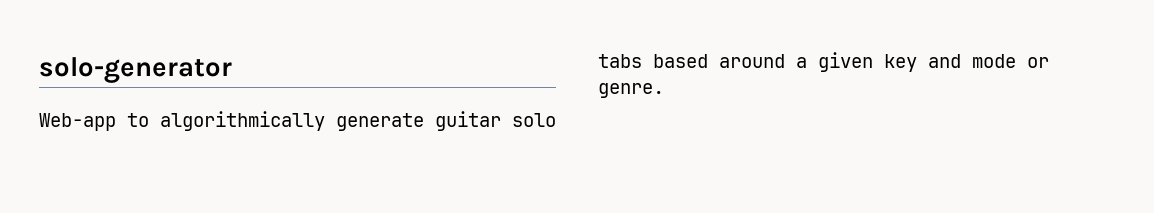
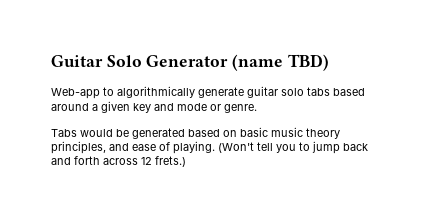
- solo-generator
+ Guitar Solo Generator (name TBD)
+ Tabs would be generated based on basic music theory principles, and ease of playing. (Won't tell you to jump back and forth across 12 frets.)

